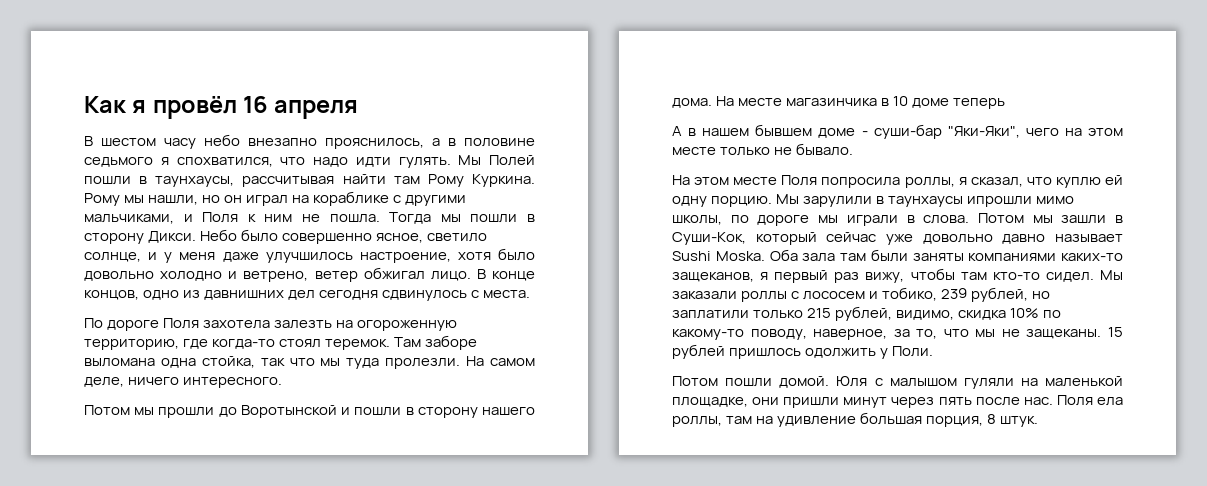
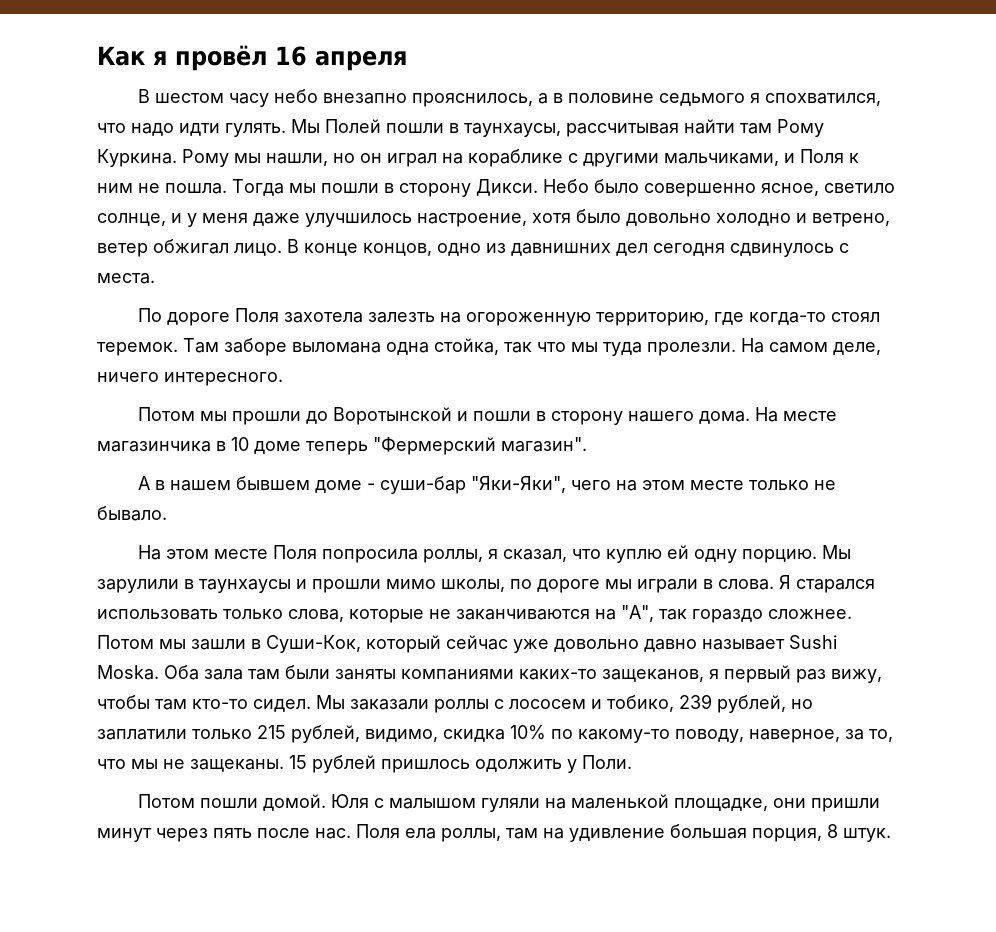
- На месте магазинчика в 10 доме теперь
+ На месте магазинчика в 10 доме теперь "Фермерский магазин".
- Мы зарулили в таунхаусы ипрошли мимо школы, по дороге мы играли в слова.
+ Мы зарулили в таунхаусы и прошли мимо школы, по дороге мы играли в слова.
+ Я старался использовать только слова, которые не заканчиваются на "А", так гораздо сложнее.

